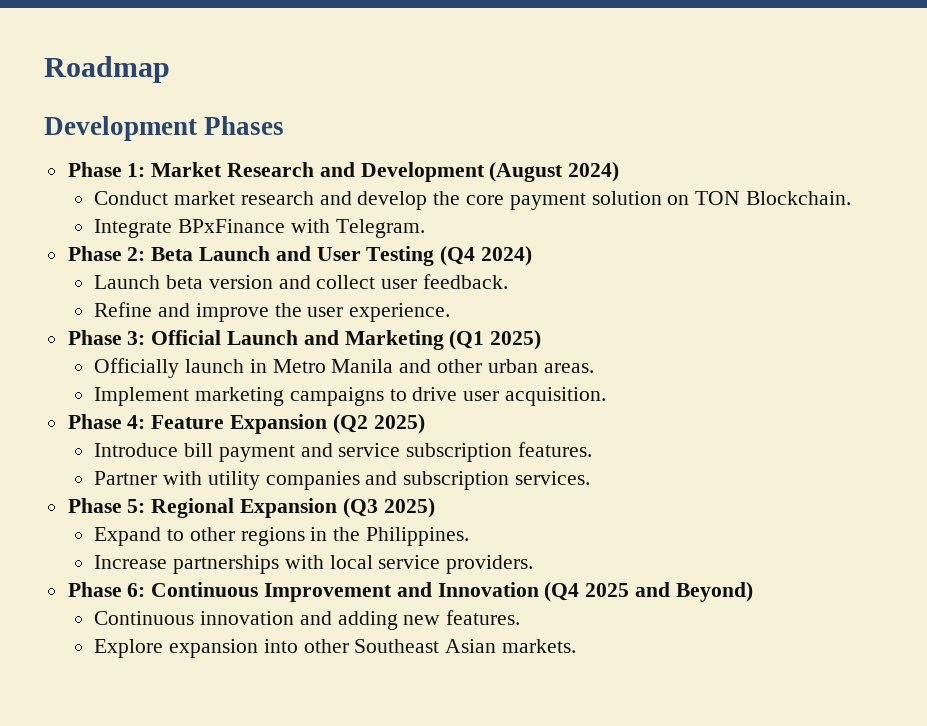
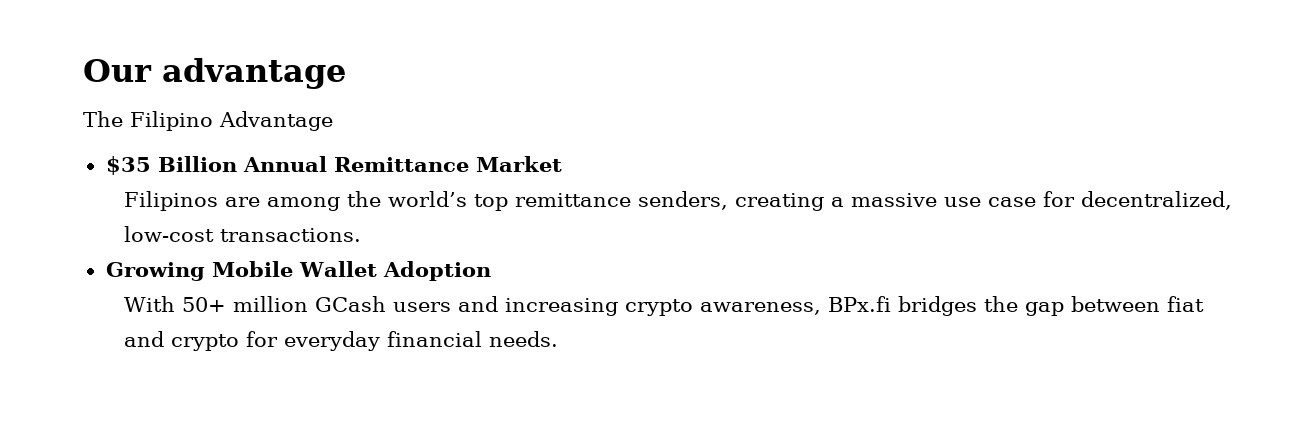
- Roadmap
- Development Phases
- Phase 1: Market Research and Development (August 2024)
- Conduct market research and develop the core payment solution on TON Blockchain.
- Integrate BPxFinance with Telegram.
- Phase 2: Beta Launch and User Testing (Q4 2024)
- Launch beta version and collect user feedback.
- Refine and improve the user experience.
- Phase 3: Official Launch and Marketing (Q1 2025)
- Officially launch in Metro Manila and other urban areas.
- Implement marketing campaigns to drive user acquisition.
- Phase 4: Feature Expansion (Q2 2025)
- Introduce bill payment and service subscription features.
- Partner with utility companies and subscription services.
- Phase 5: Regional Expansion (Q3 2025)
- Expand to other regions in the Philippines.
- Increase partnerships with local service providers.
- Phase 6: Continuous Improvement and Innovation (Q4 2025 and Beyond)
- Continuous innovation and adding new features.
- Explore expansion into other Southeast Asian markets.
+ Our advantage
+ The Filipino Advantage
+ $35 Billion Annual Remittance Market
+ Filipinos are among the world’s top remittance senders, creating a massive use case for decentralized, low-cost transactions.
+ Growing Mobile Wallet Adoption
+ With 50+ million GCash users and increasing crypto awareness, BPx.fi bridges the gap between fiat and crypto for everyday financial needs.

